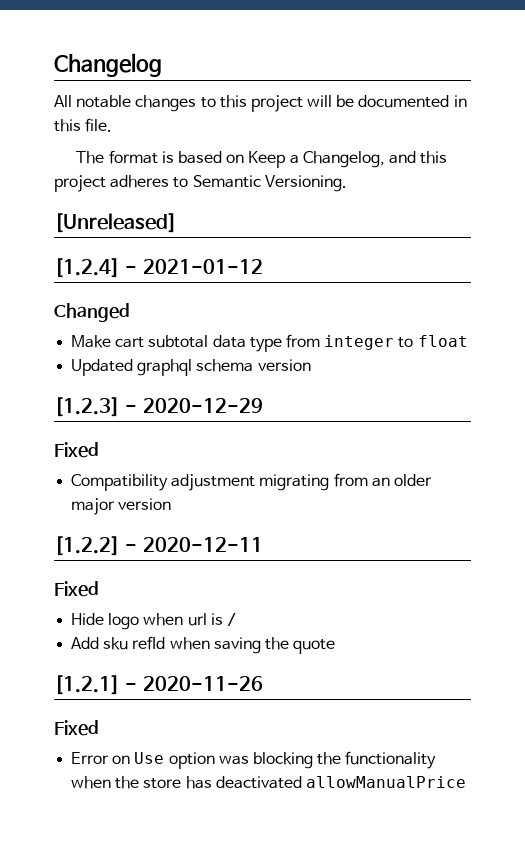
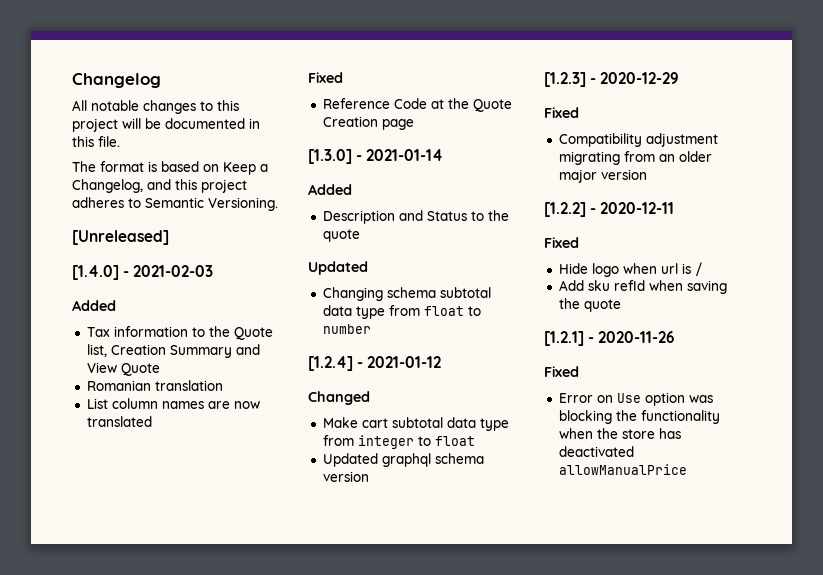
+ [1.4.0] - 2021-02-03
+ Added
+ Tax information to the Quote list, Creation Summary and View Quote
+ Romanian translation
+ List column names are now translated
+ Fixed
+ Reference Code at the Quote Creation page
+ [1.3.0] - 2021-01-14
+ Added
+ Description and Status to the quote
+ Updated
+ Changing schema subtotal data type from float to number

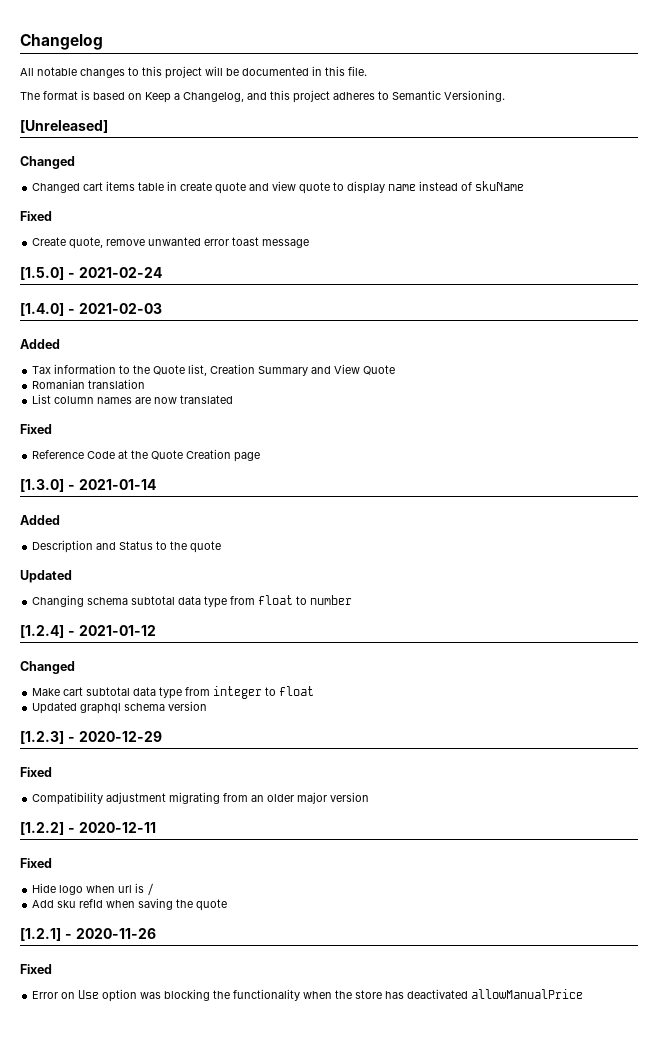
  [Unreleased]
+ Changed
+ Changed cart items table in create quote and view quote to display name instead of skuName
+ Fixed
+ Create quote, remove unwanted error toast message
+ [1.5.0] - 2021-02-24

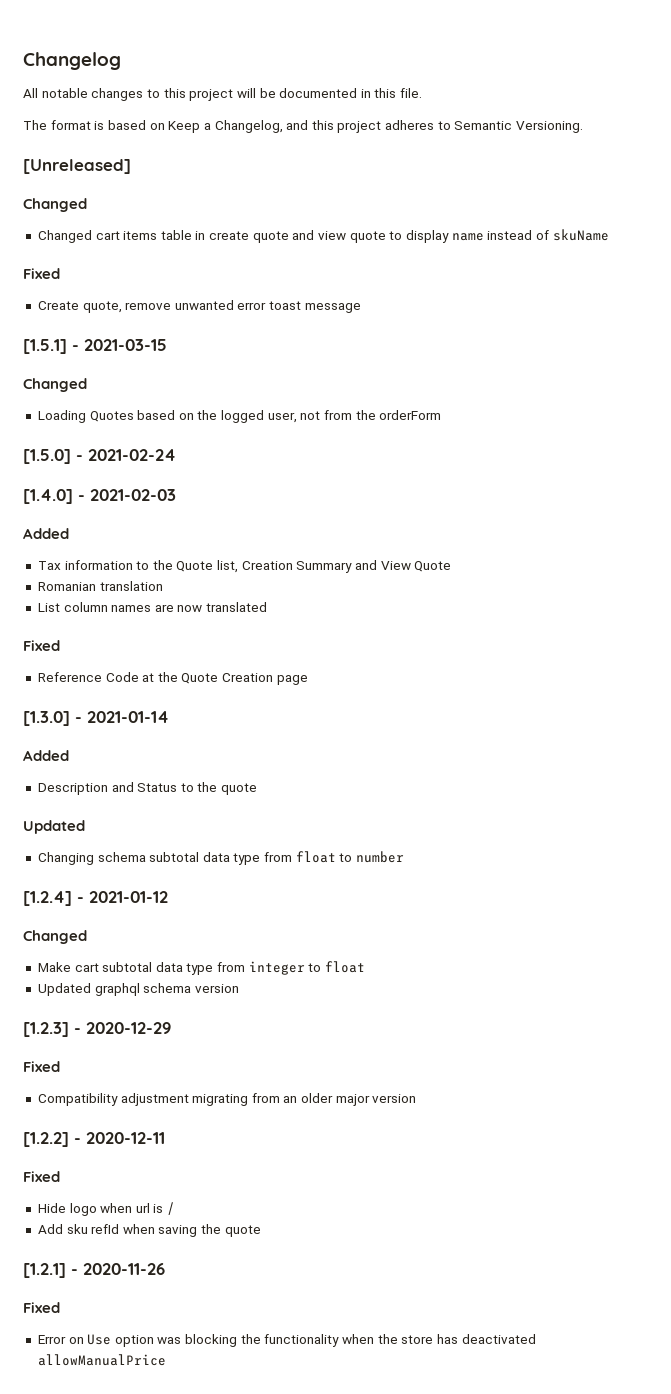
+ [1.5.1] - 2021-03-15
+ Changed
+ Loading Quotes based on the logged user, not from the orderForm

